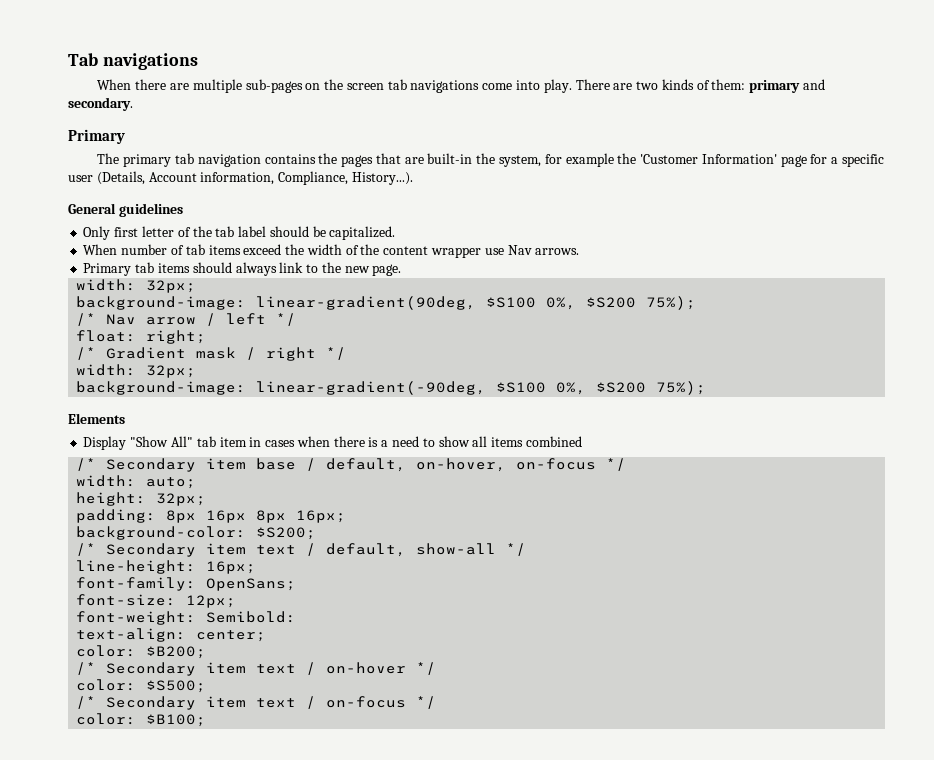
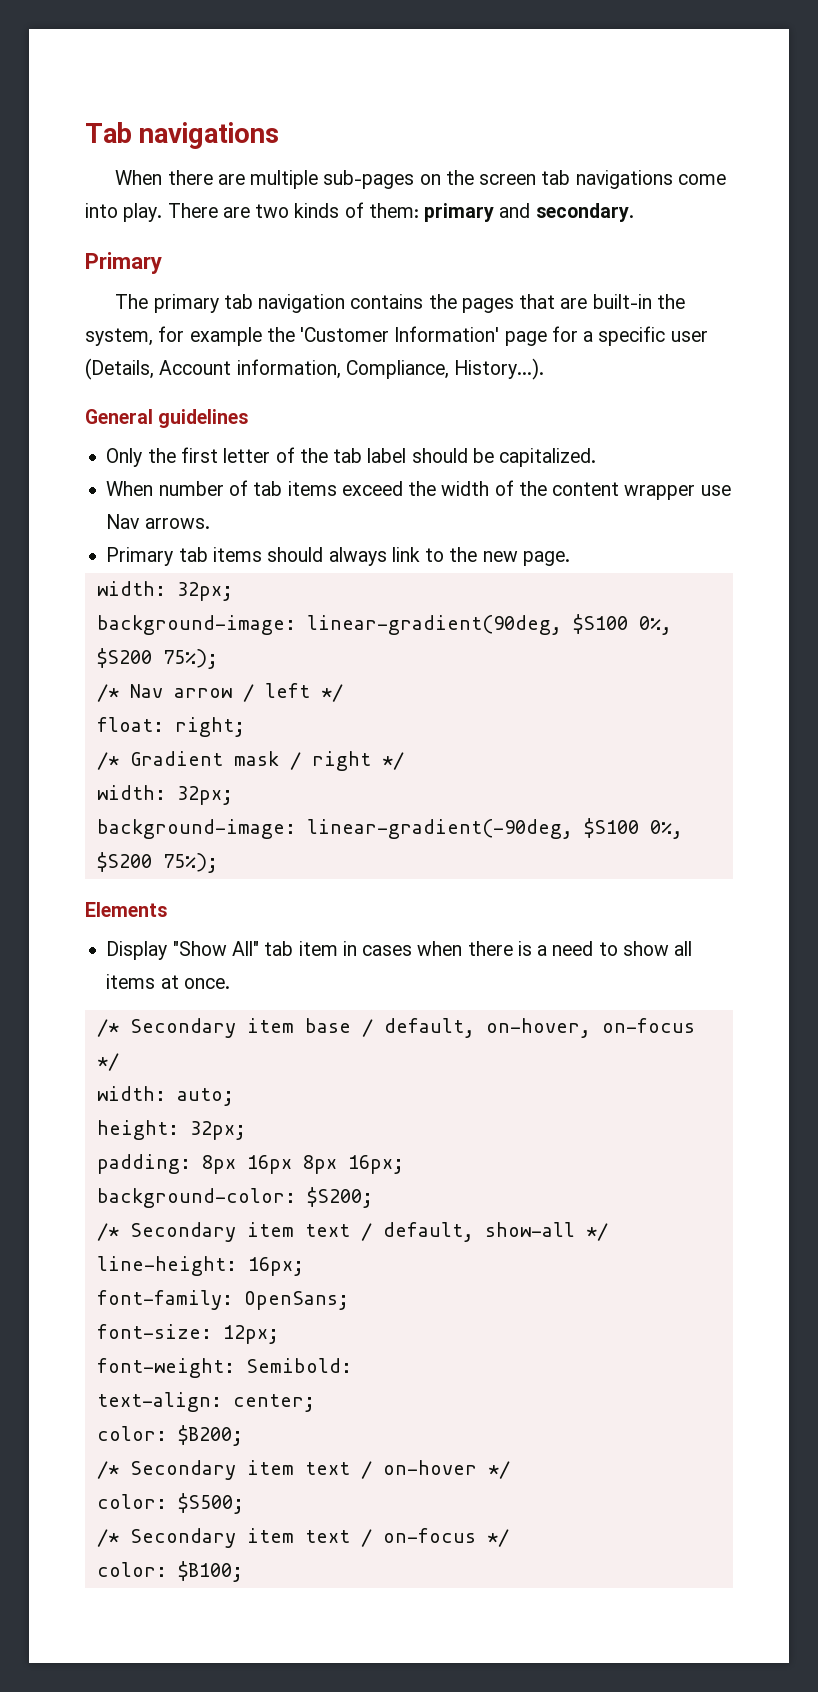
- Only first letter of the tab label should be capitalized.
+ Only the first letter of the tab label should be capitalized.
- Display "Show All" tab item in cases when there is a need to show all items combined
+ Display "Show All" tab item in cases when there is a need to show all items at once.

